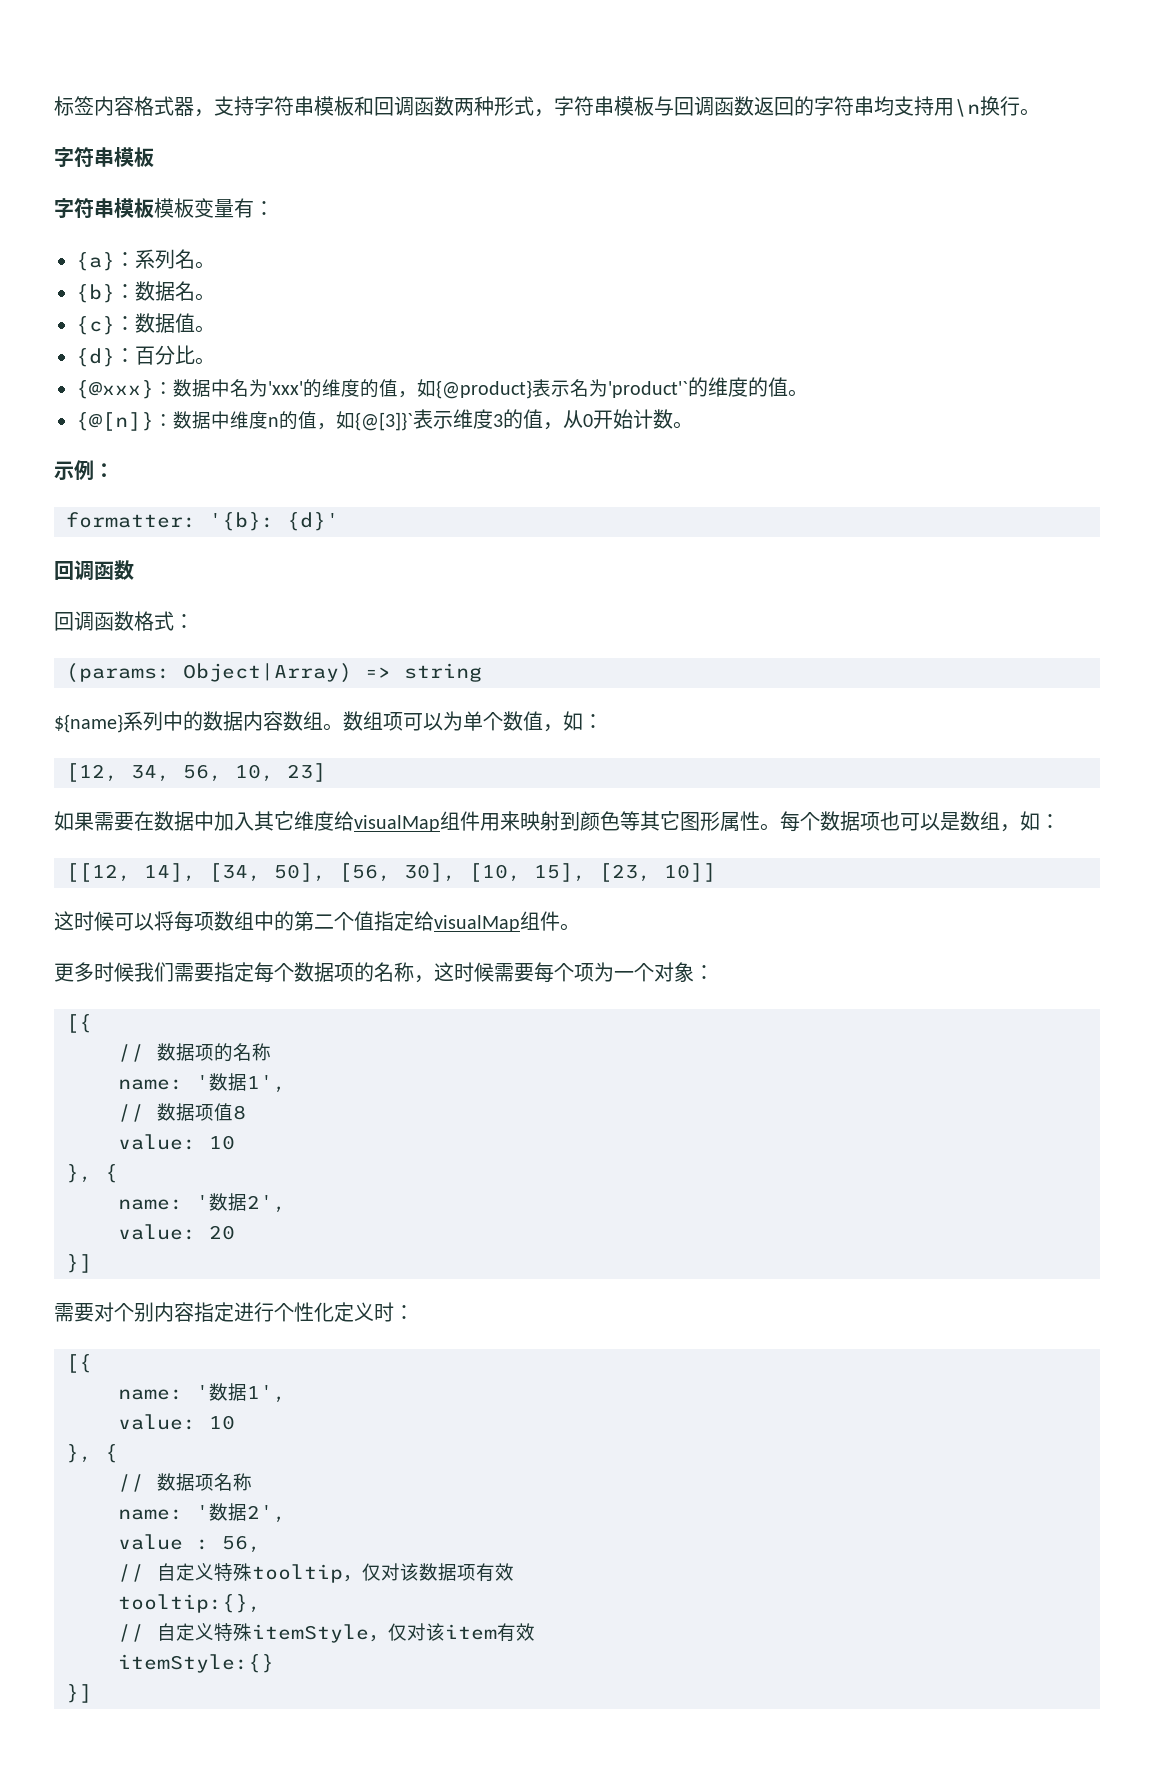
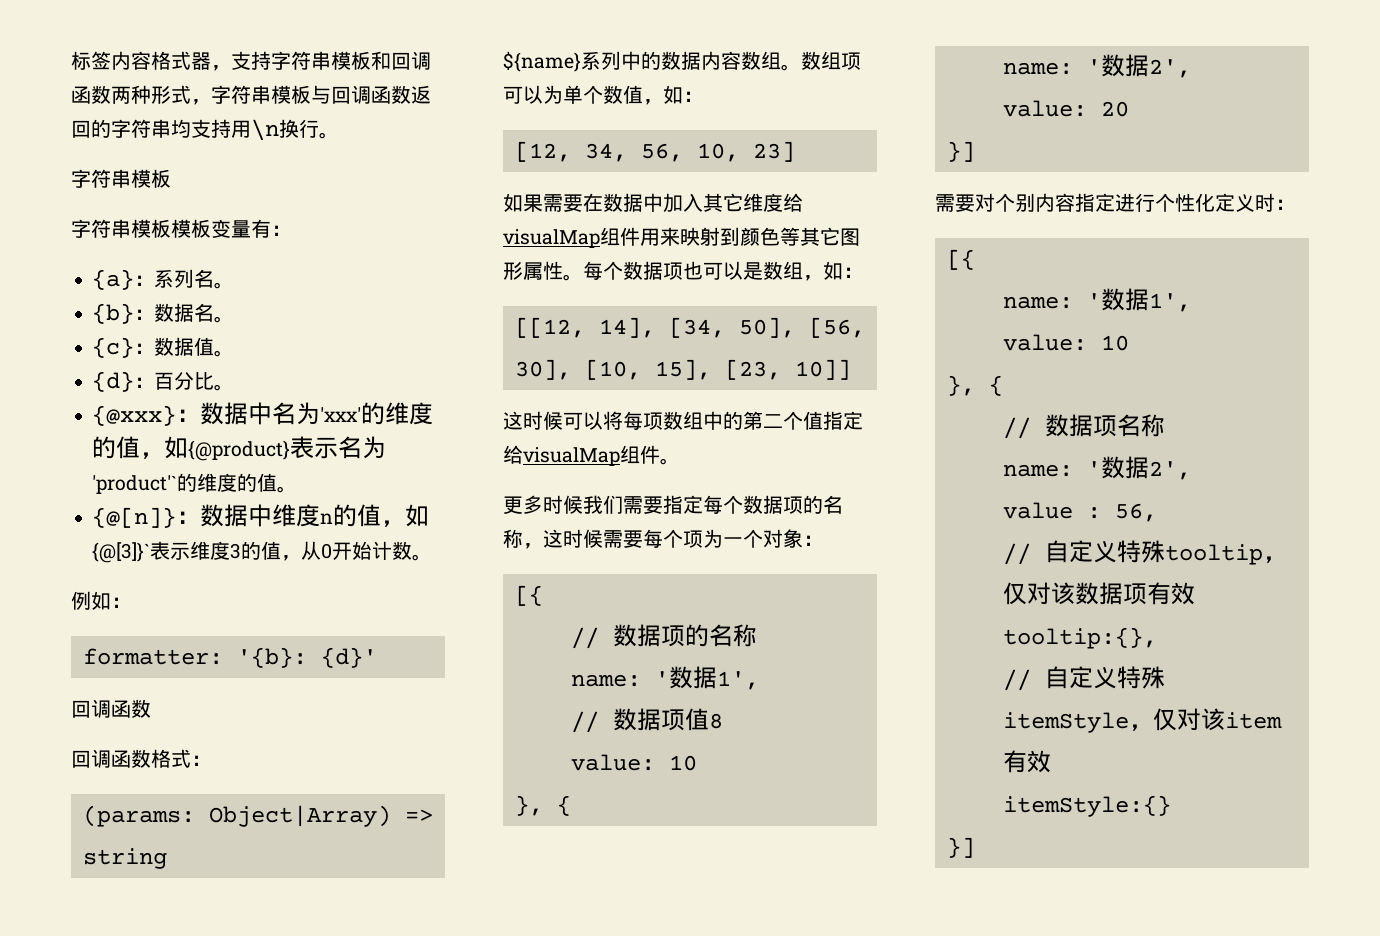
- 示例：
+ 例如：

